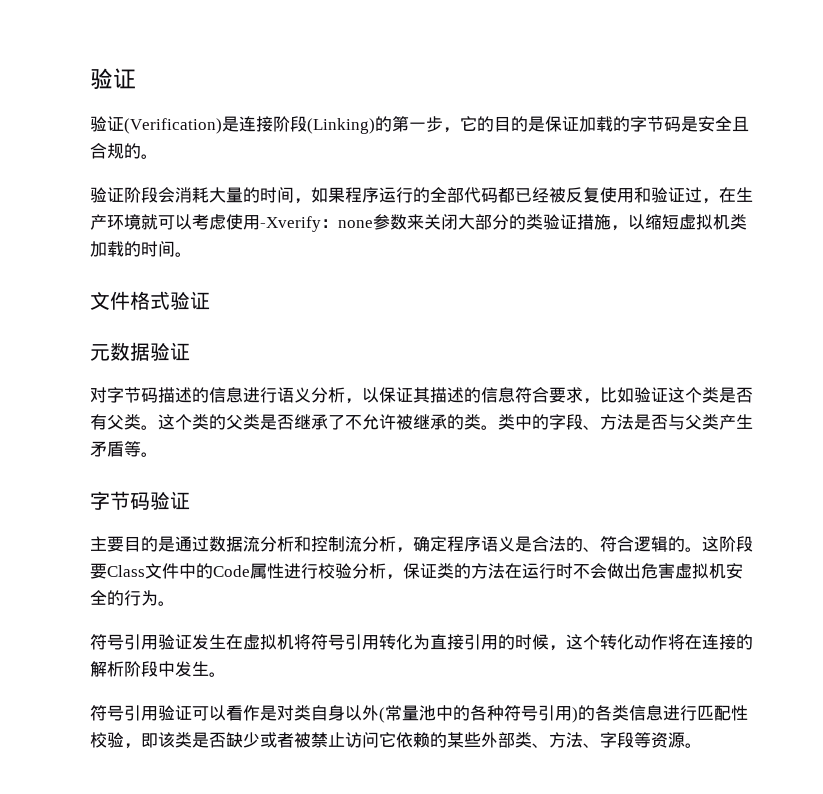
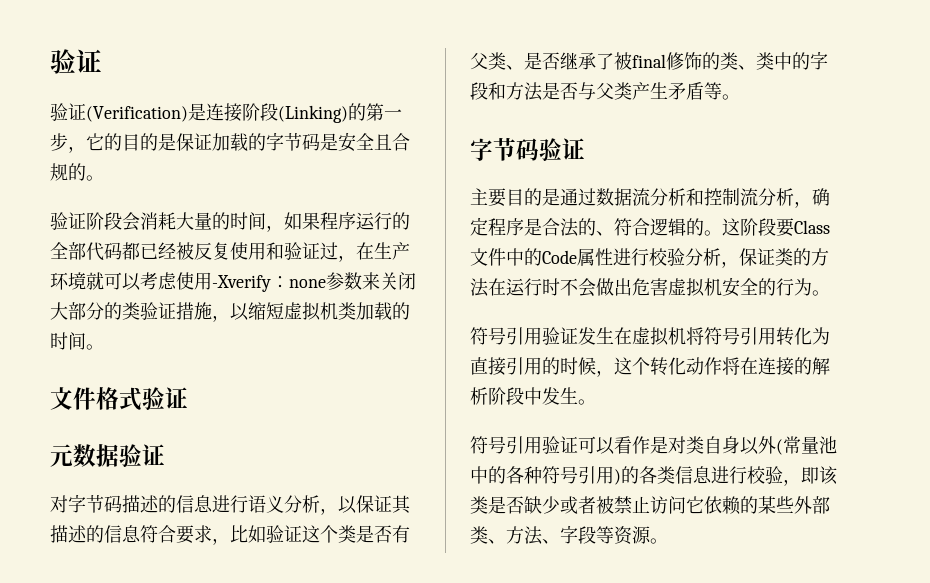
- 对字节码描述的信息进行语义分析，以保证其描述的信息符合要求，比如验证这个类是否有父类。这个类的父类是否继承了不允许被继承的类。类中的字段、方法是否与父类产生矛盾等。
+ 对字节码描述的信息进行语义分析，以保证其描述的信息符合要求，比如验证这个类是否有父类、是否继承了被final修饰的类、类中的字段和方法是否与父类产生矛盾等。
- 主要目的是通过数据流分析和控制流分析，确定程序语义是合法的、符合逻辑的。
+ 主要目的是通过数据流分析和控制流分析，确定程序是合法的、符合逻辑的。
- 符号引用验证可以看作是对类自身以外(常量池中的各种符号引用)的各类信息进行匹配性校验，即该类是否缺少或者被禁止访问它依赖的某些外部类、方法、字段等资源。
+ 符号引用验证可以看作是对类自身以外(常量池中的各种符号引用)的各类信息进行校验，即该类是否缺少或者被禁止访问它依赖的某些外部类、方法、字段等资源。

